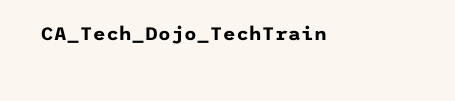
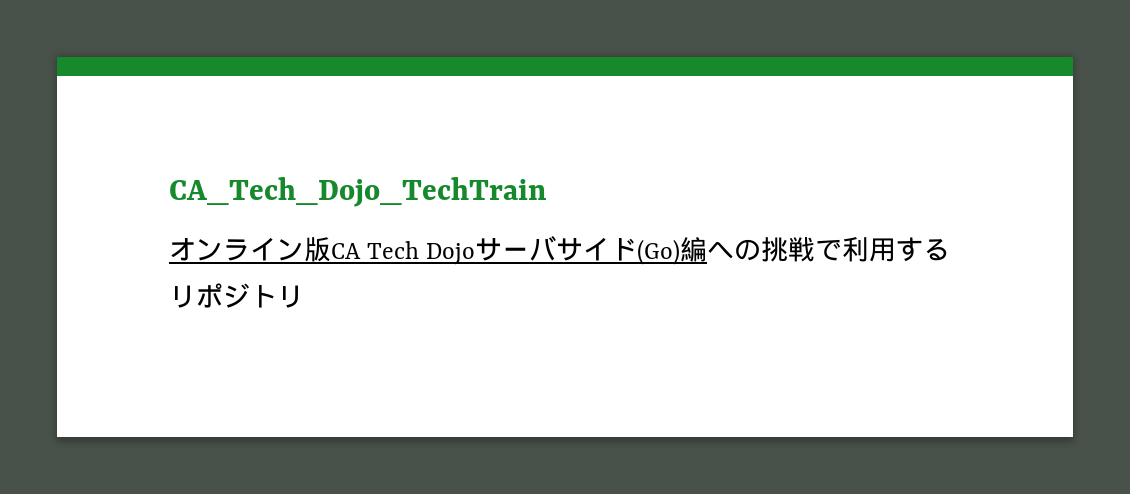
+ オンライン版CA Tech Dojoサーバサイド(Go)編への挑戦で利用するリポジトリ

